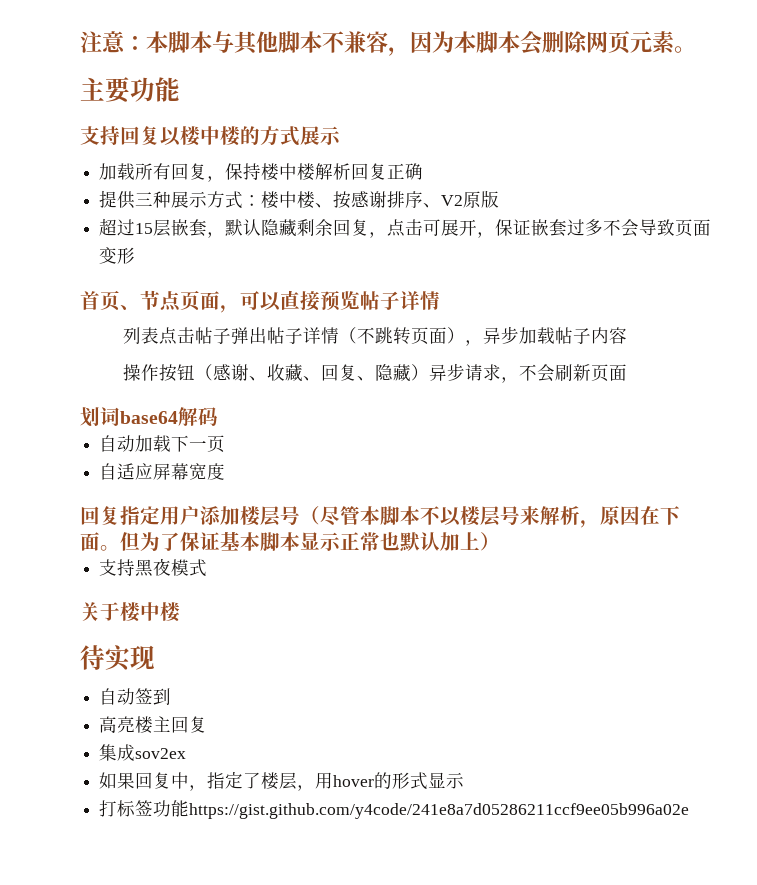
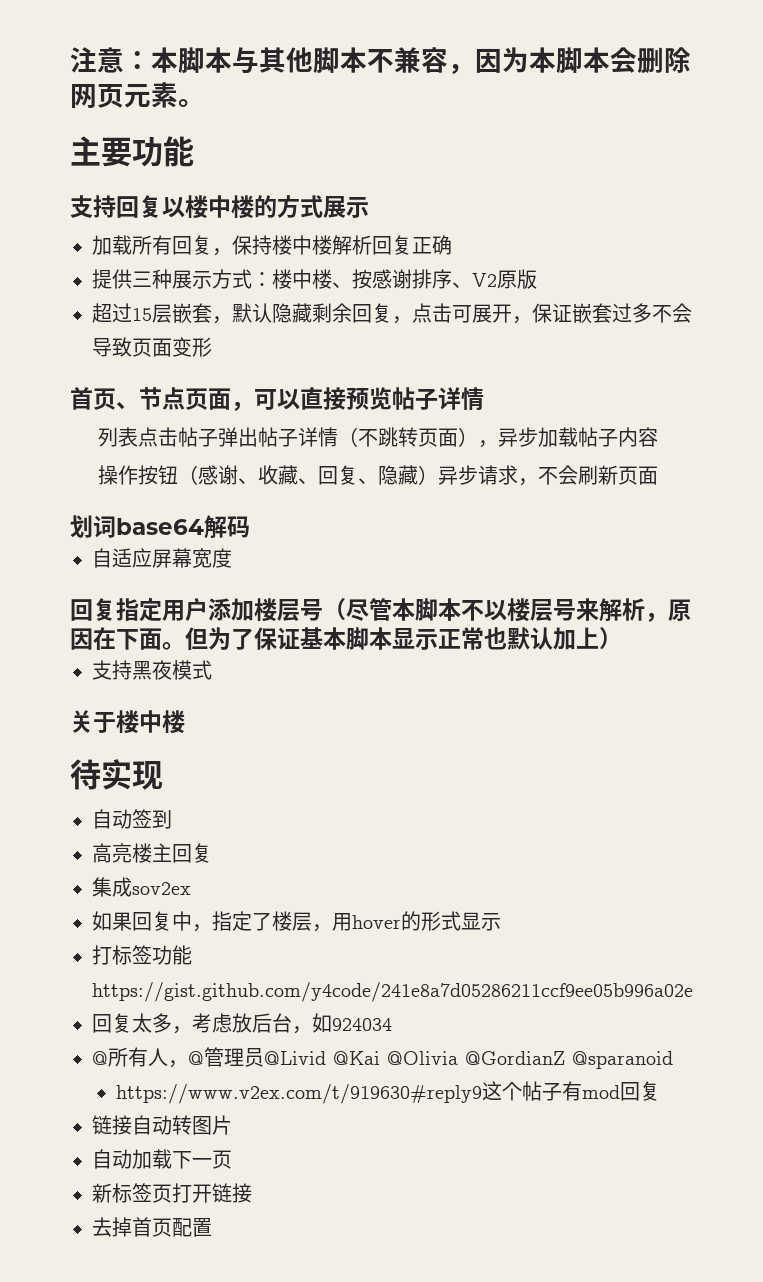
- 自动加载下一页
+ 回复太多，考虑放后台，如924034
+ @所有人，@管理员@Livid @Kai @Olivia @GordianZ @sparanoid
+ https://www.v2ex.com/t/919630#reply9这个帖子有mod回复
+ 链接自动转图片
+ 自动加载下一页
+ 新标签页打开链接
+ 去掉首页配置

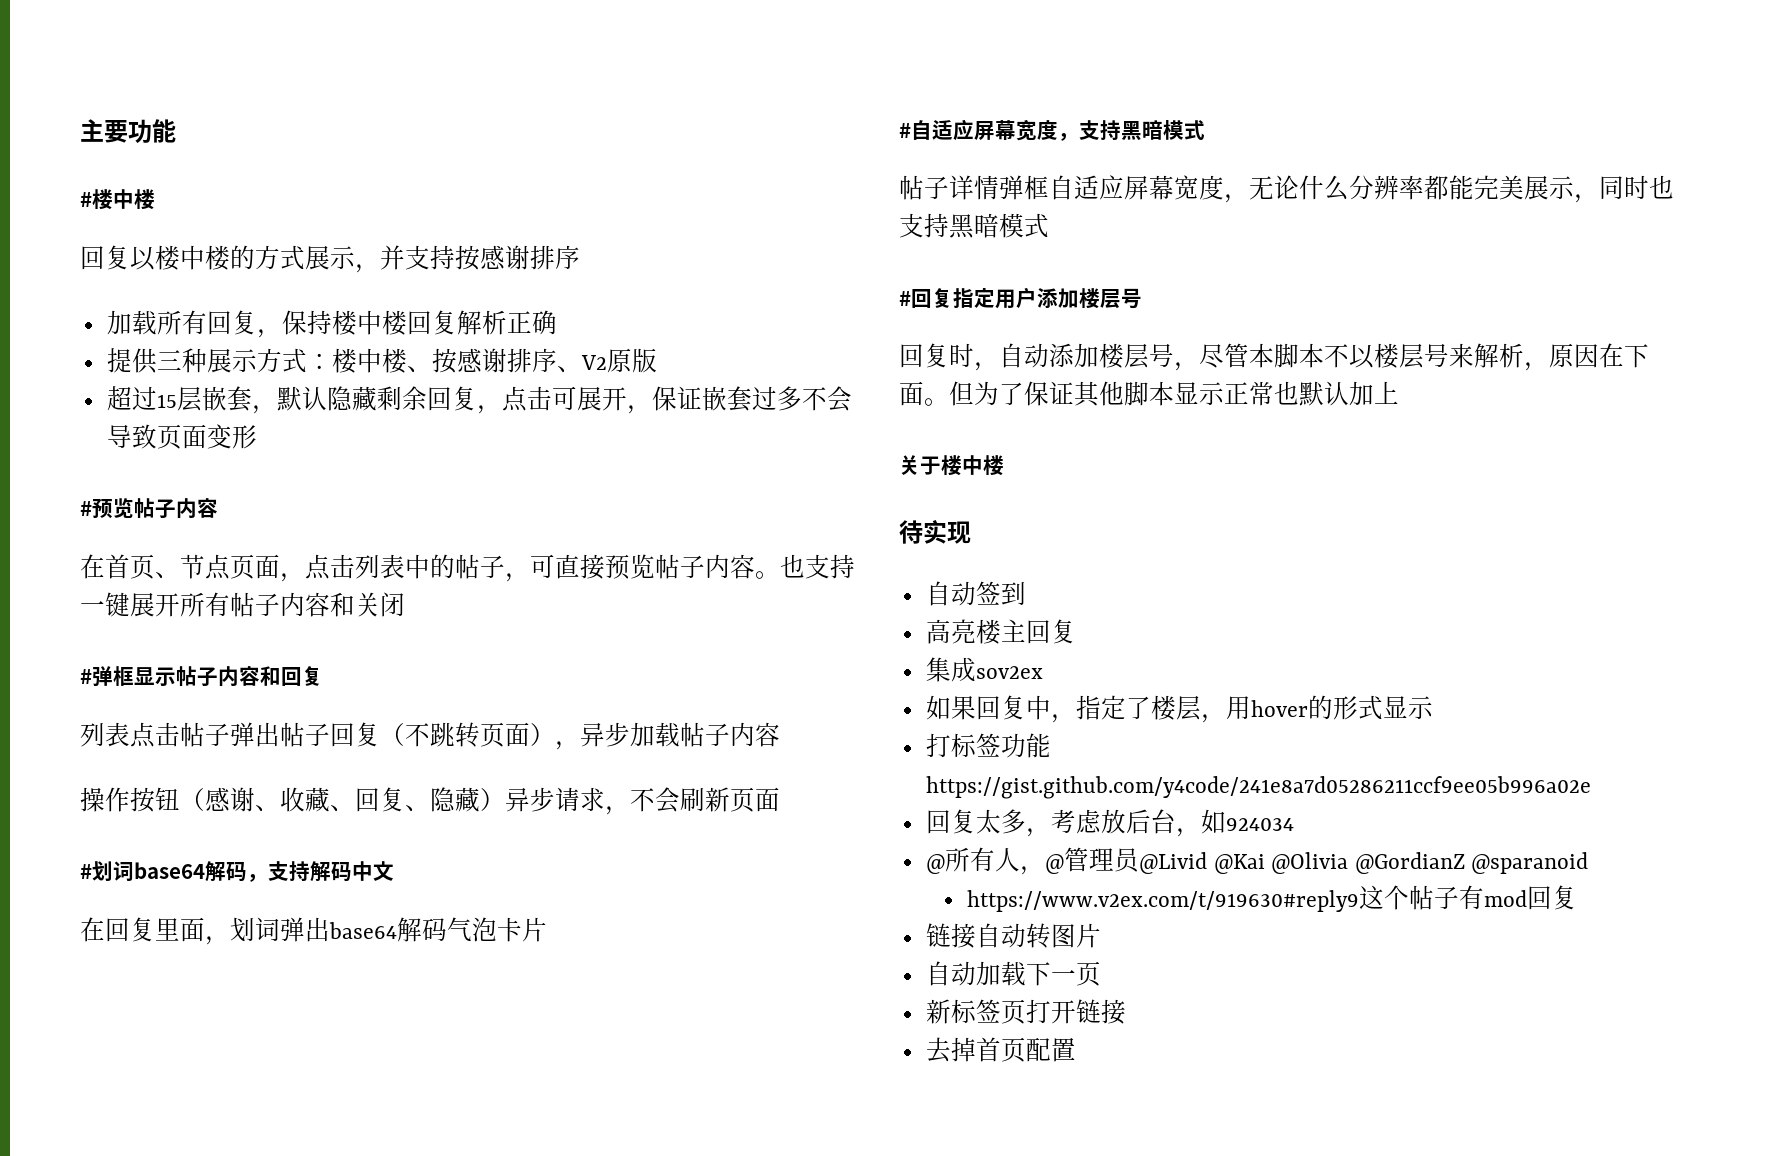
- 注意：本脚本与其他脚本不兼容，因为本脚本会删除网页元素。
- 支持回复以楼中楼的方式展示
+ #楼中楼
+ 回复以楼中楼的方式展示，并支持按感谢排序
- 加载所有回复，保持楼中楼解析回复正确
+ 加载所有回复，保持楼中楼回复解析正确
- 首页、节点页面，可以直接预览帖子详情
+ #预览帖子内容
+ 在首页、节点页面，点击列表中的帖子，可直接预览帖子内容。也支持一键展开所有帖子内容和关闭
+ #弹框显示帖子内容和回复
- 列表点击帖子弹出帖子详情（不跳转页面），异步加载帖子内容
+ 列表点击帖子弹出帖子回复（不跳转页面），异步加载帖子内容
- 划词base64解码
- 自适应屏幕宽度
- 回复指定用户添加楼层号（尽管本脚本不以楼层号来解析，原因在下面。
+ #划词base64解码，支持解码中文
+ 在回复里面，划词弹出base64解码气泡卡片
+ #自适应屏幕宽度，支持黑暗模式
+ 帖子详情弹框自适应屏幕宽度，无论什么分辨率都能完美展示，同时也支持黑暗模式
+ #回复指定用户添加楼层号
+ 回复时，自动添加楼层号，尽管本脚本不以楼层号来解析，原因在下面。
- 但为了保证基本脚本显示正常也默认加上）
- 支持黑夜模式
+ 但为了保证其他脚本显示正常也默认加上

